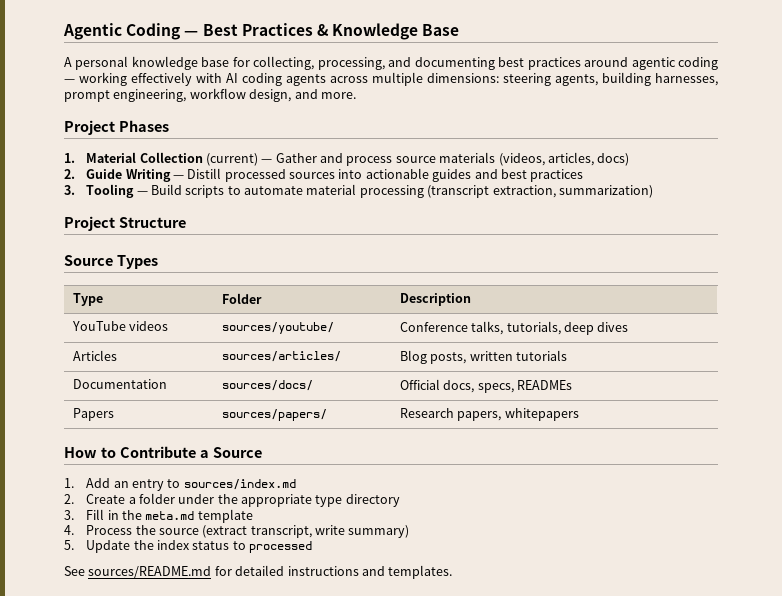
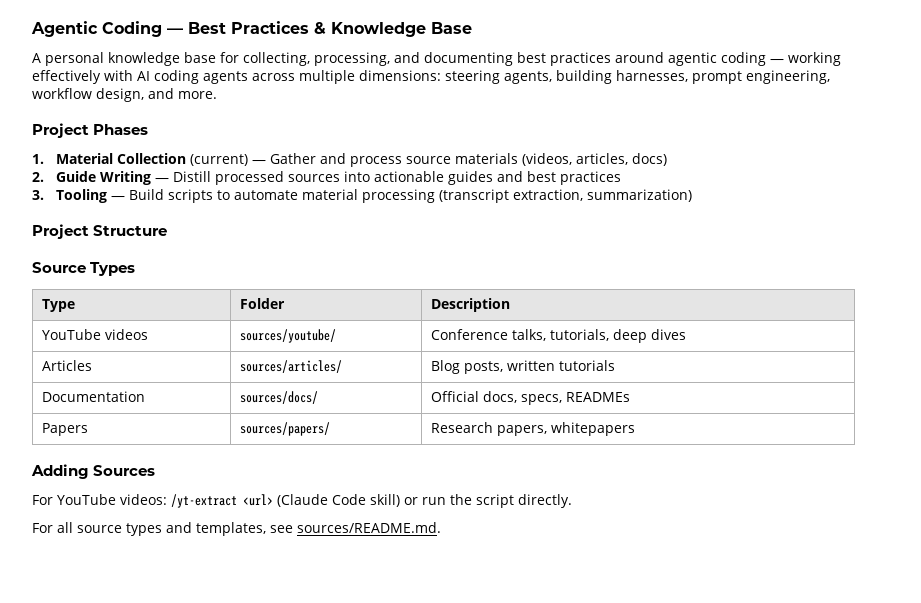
- How to Contribute a Source
- 1. Add an entry to sources/index.md
- 2. Create a folder under the appropriate type directory
- 3. Fill in the meta.md template
- 4. Process the source (extract transcript, write summary)
- 5. Update the index status to processed
- See sources/README.md for detailed instructions and templates.
+ Adding Sources
+ For YouTube videos: /yt-extract <url> (Claude Code skill) or run the script directly.
+ For all source types and templates, see sources/README.md.

